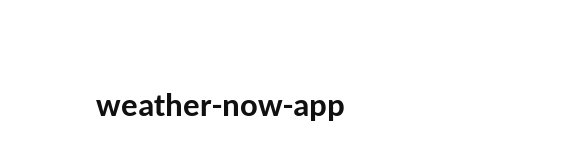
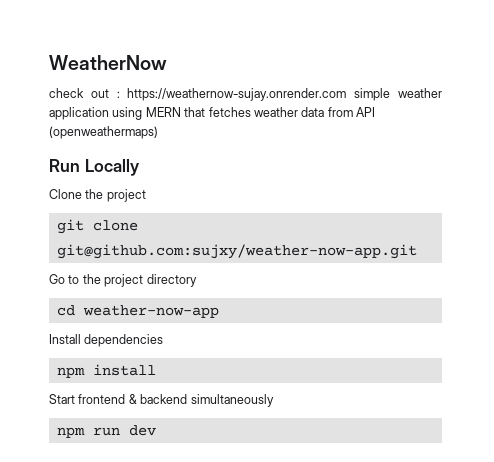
- weather-now-app
+ WeatherNow
+ check out : https://weathernow-sujay.onrender.com simple weather application using MERN that fetches weather data from API (openweathermaps)
+ Run Locally
+ Clone the project
+ git clone git@github.com:sujxy/weather-now-app.git
+ Go to the project directory
+ cd weather-now-app
+ Install dependencies
+ npm install
+ Start frontend & backend simultaneously
+ npm run dev

